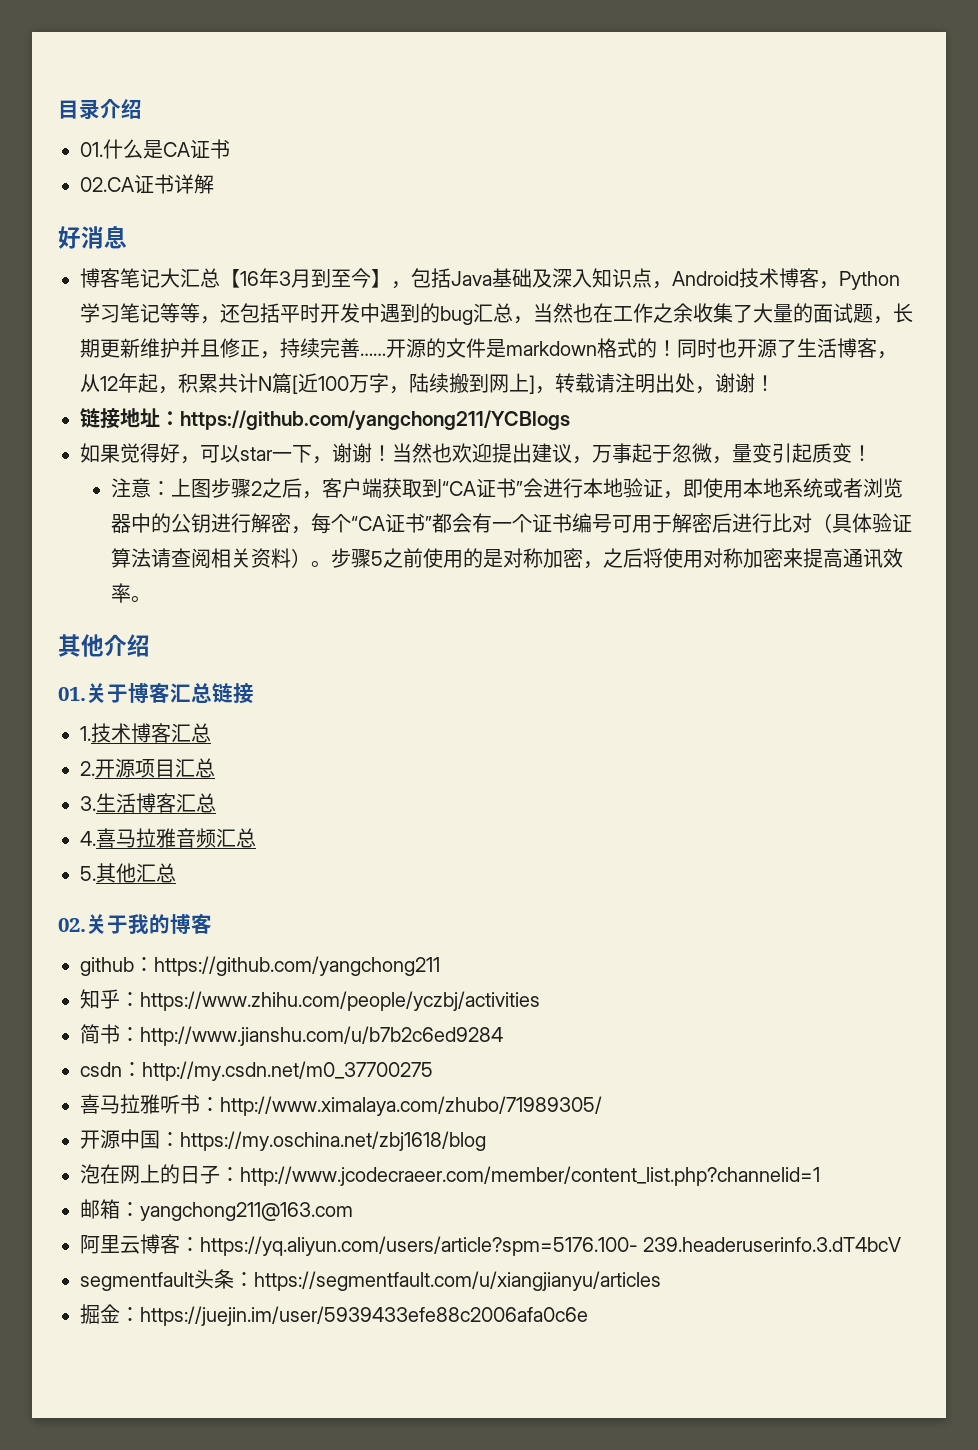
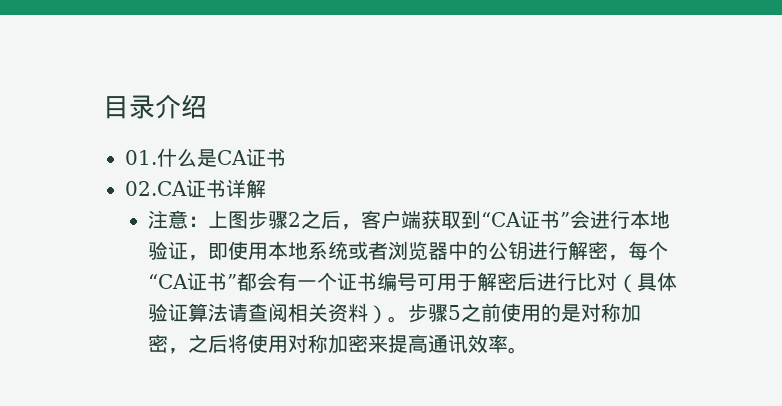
- 好消息
- 博客笔记大汇总【16年3月到至今】，包括Java基础及深入知识点，Android技术博客，Python学习笔记等等，还包括平时开发中遇到的bug汇总，当然也在工作之余收集了大量的面试题，长期更新维护并且修正，持续完善……开源的文件是markdown格式的！同时也开源了生活博客，从12年起，积累共计N篇[近100万字，陆续搬到网上]，转载请注明出处，谢谢！
- 链接地址：https://github.com/yangchong211/YCBlogs
- 如果觉得好，可以star一下，谢谢！当然也欢迎提出建议，万事起于忽微，量变引起质变！
- 其他介绍
- 01.关于博客汇总链接
- 1.技术博客汇总
- 2.开源项目汇总
- 3.生活博客汇总
- 4.喜马拉雅音频汇总
- 5.其他汇总
- 02.关于我的博客
- github：https://github.com/yangchong211
- 知乎：https://www.zhihu.com/people/yczbj/activities
- 简书：http://www.jianshu.com/u/b7b2c6ed9284
- csdn：http://my.csdn.net/m0_37700275
- 喜马拉雅听书：http://www.ximalaya.com/zhubo/71989305/
- 开源中国：https://my.oschina.net/zbj1618/blog
- 泡在网上的日子：http://www.jcodecraeer.com/member/content_list.php?channelid=1
- 邮箱：yangchong211@163.com
- 阿里云博客：https://yq.aliyun.com/users/article?spm=5176.100- 239.headeruserinfo.3.dT4bcV
- segmentfault头条：https://segmentfault.com/u/xiangjianyu/articles
- 掘金：https://juejin.im/user/5939433efe88c2006afa0c6e

